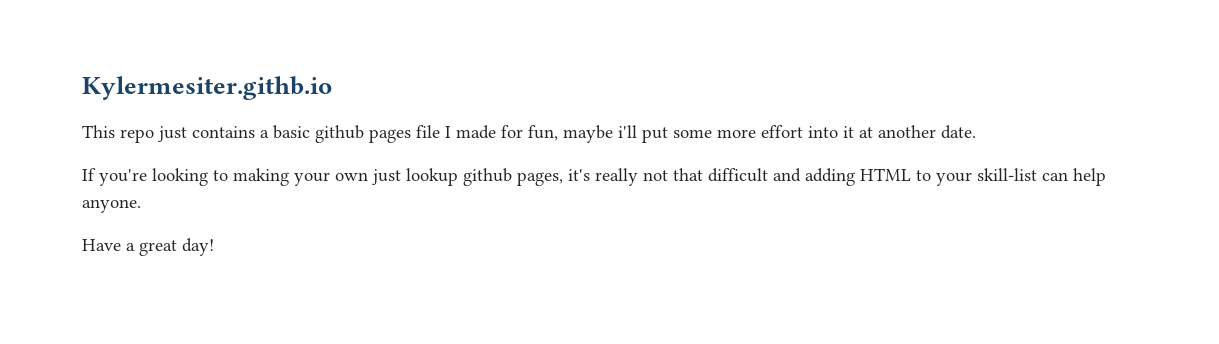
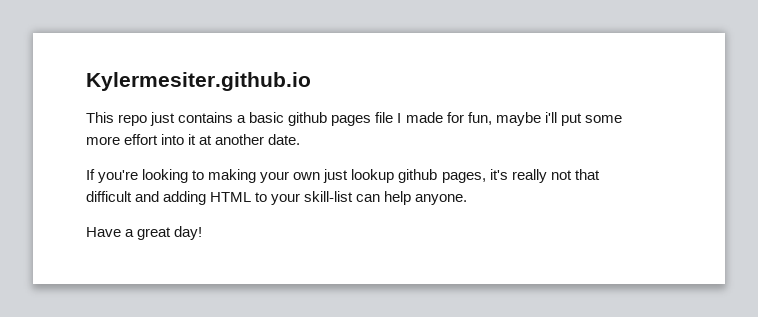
- Kylermesiter.githb.io
+ Kylermesiter.github.io

